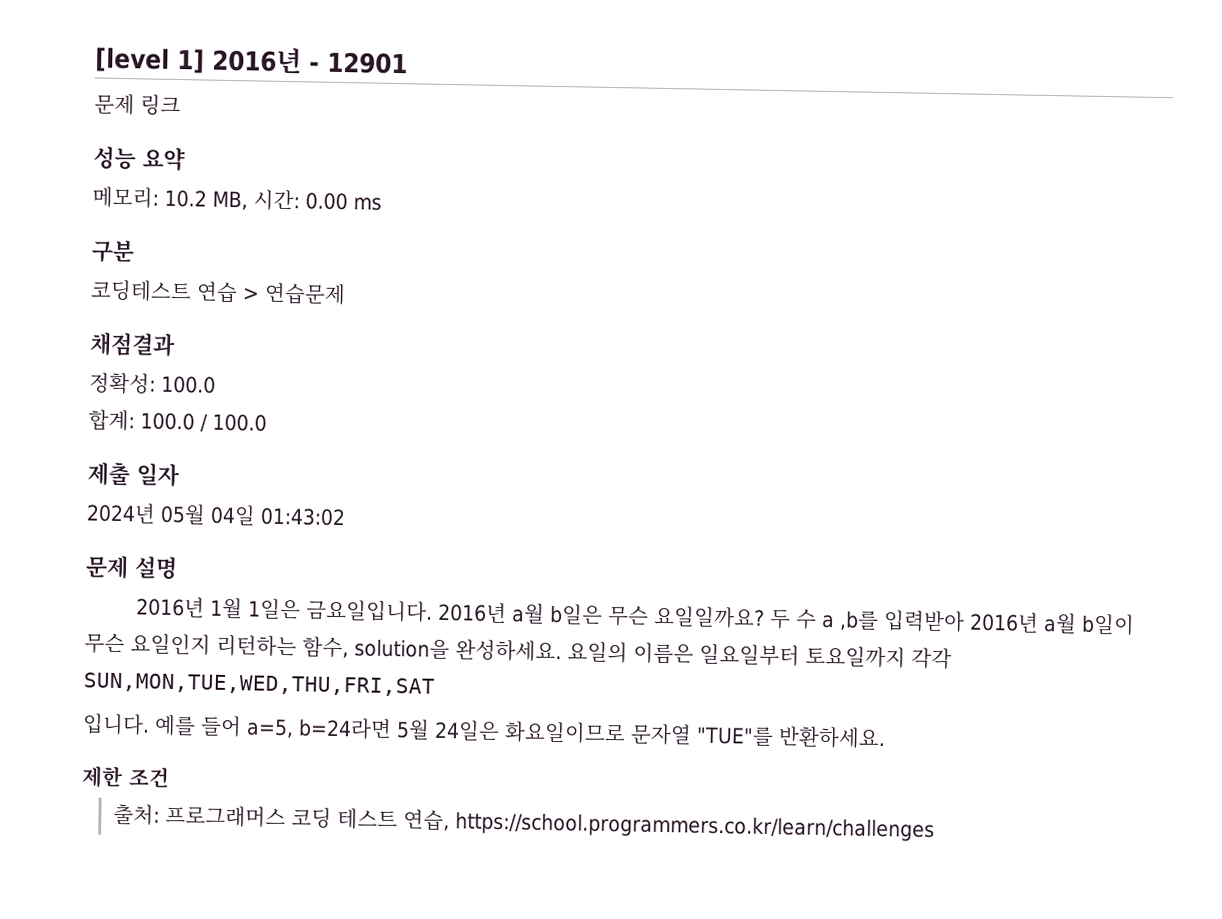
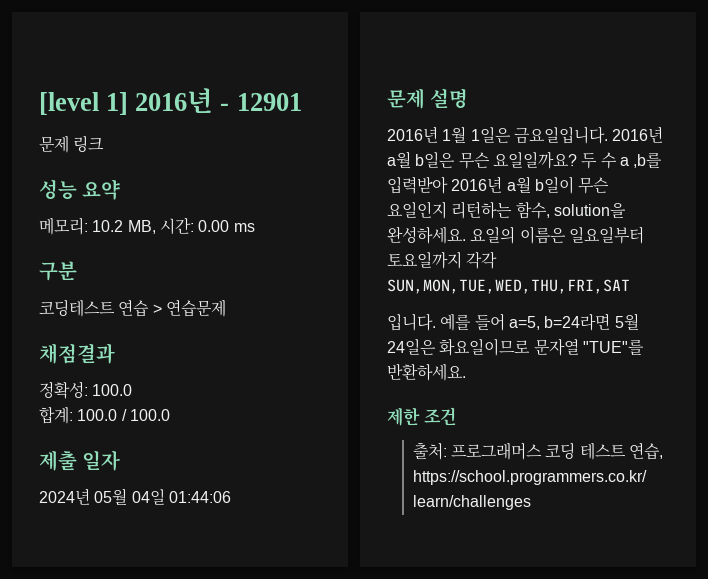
- 2024년 05월 04일 01:43:02
+ 2024년 05월 04일 01:44:06

